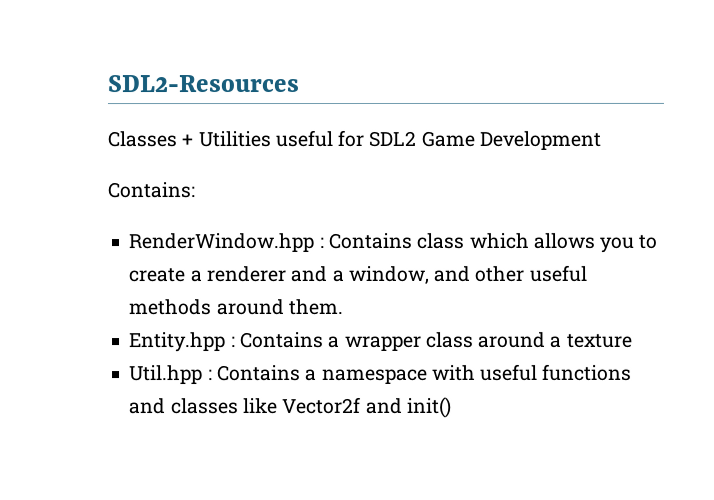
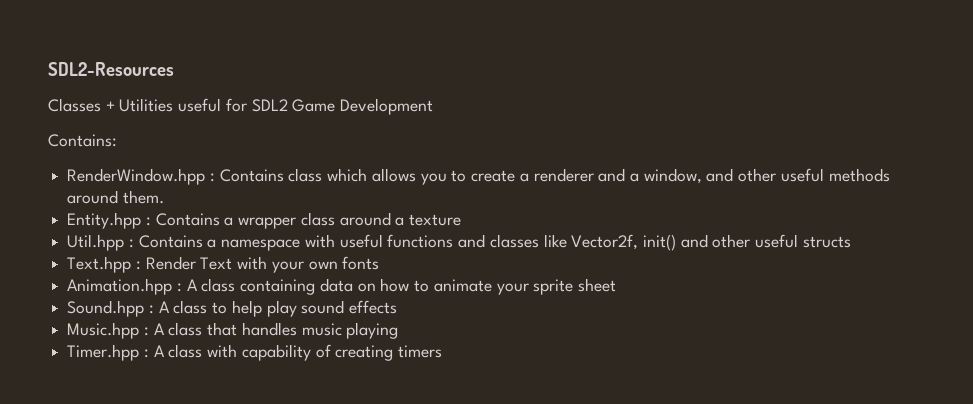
- Util.hpp : Contains a namespace with useful functions and classes like Vector2f and init()
+ Util.hpp : Contains a namespace with useful functions and classes like Vector2f, init() and other useful structs
+ Text.hpp : Render Text with your own fonts
+ Animation.hpp : A class containing data on how to animate your sprite sheet
+ Sound.hpp : A class to help play sound effects
+ Music.hpp : A class that handles music playing
+ Timer.hpp : A class with capability of creating timers

